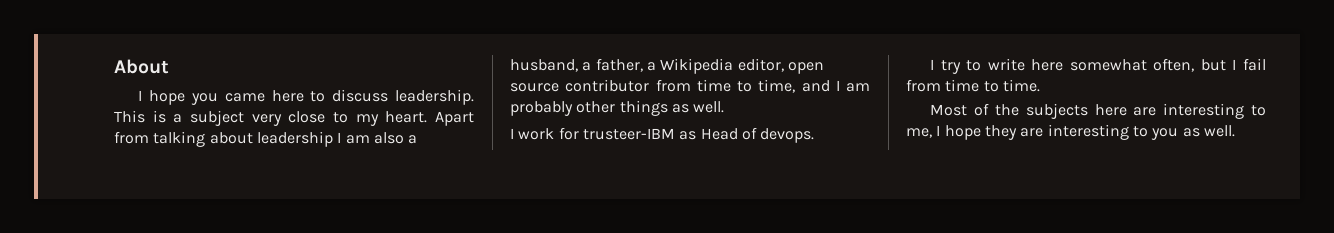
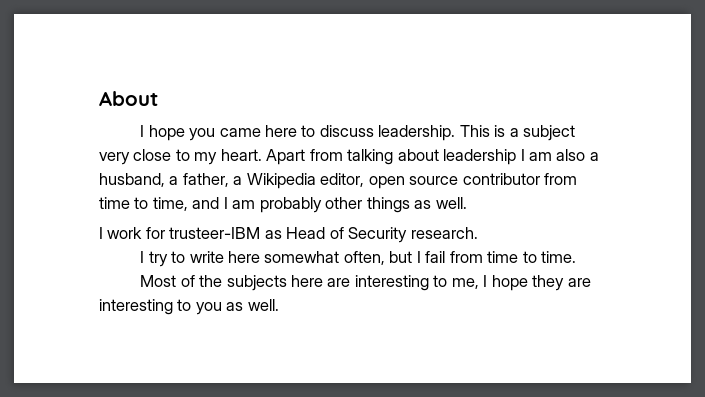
- I work for trusteer-IBM as Head of devops.
+ I work for trusteer-IBM as Head of Security research.

